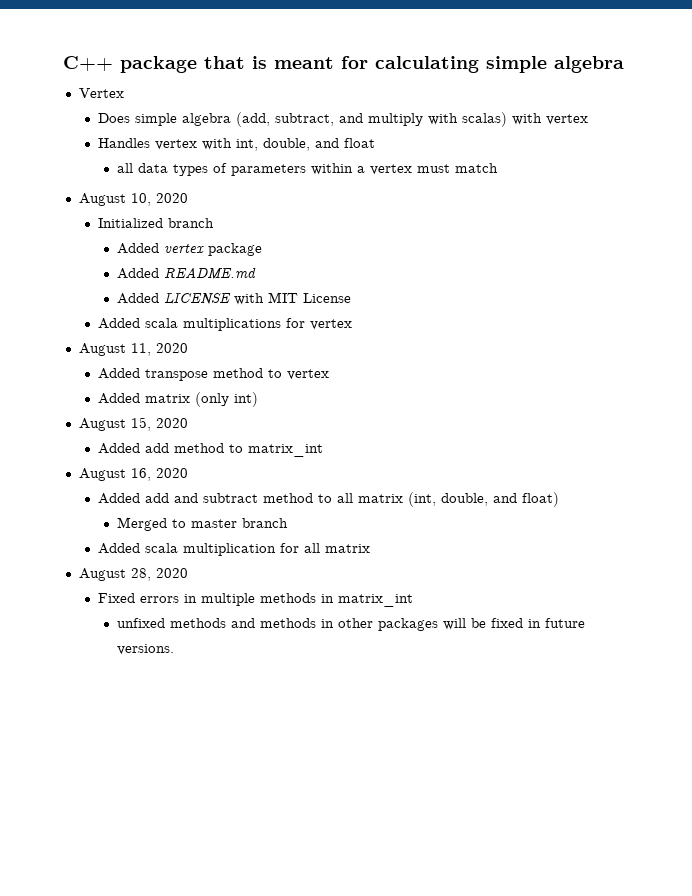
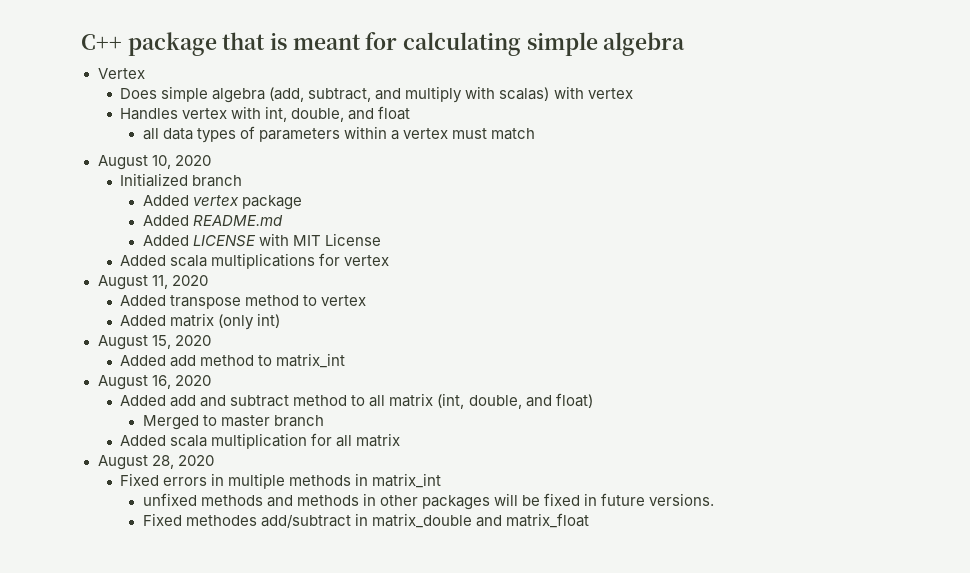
+ Fixed methodes add/subtract in matrix_double and matrix_float

